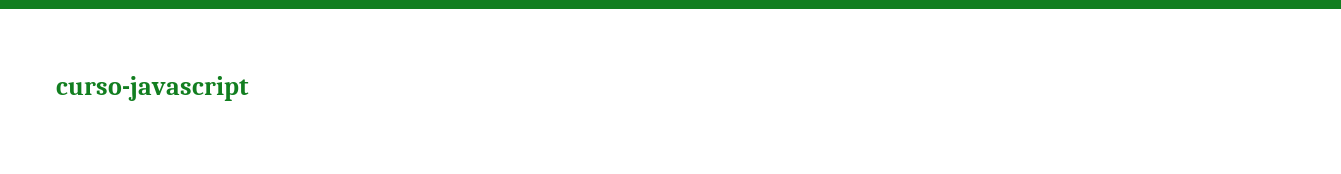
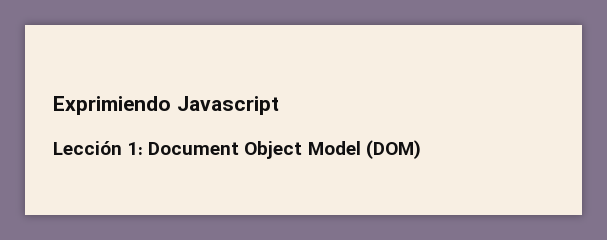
- curso-javascript
+ Exprimiendo Javascript
+ Lección 1: Document Object Model (DOM)

